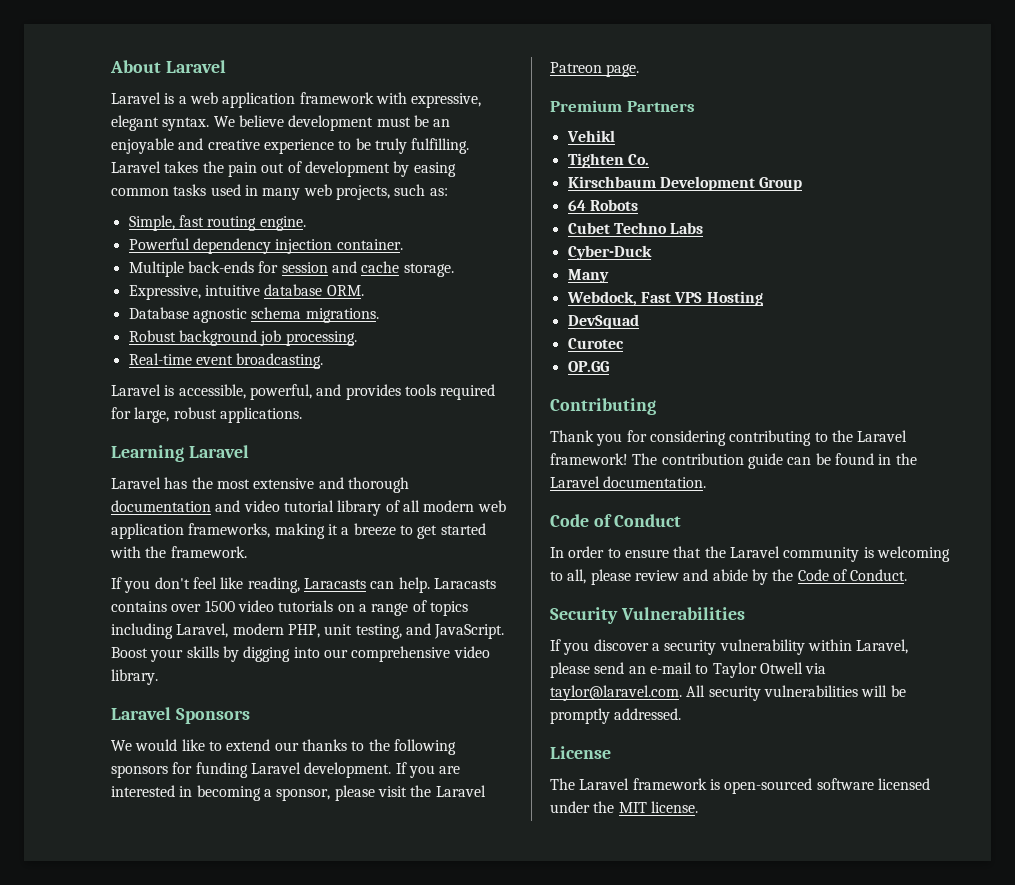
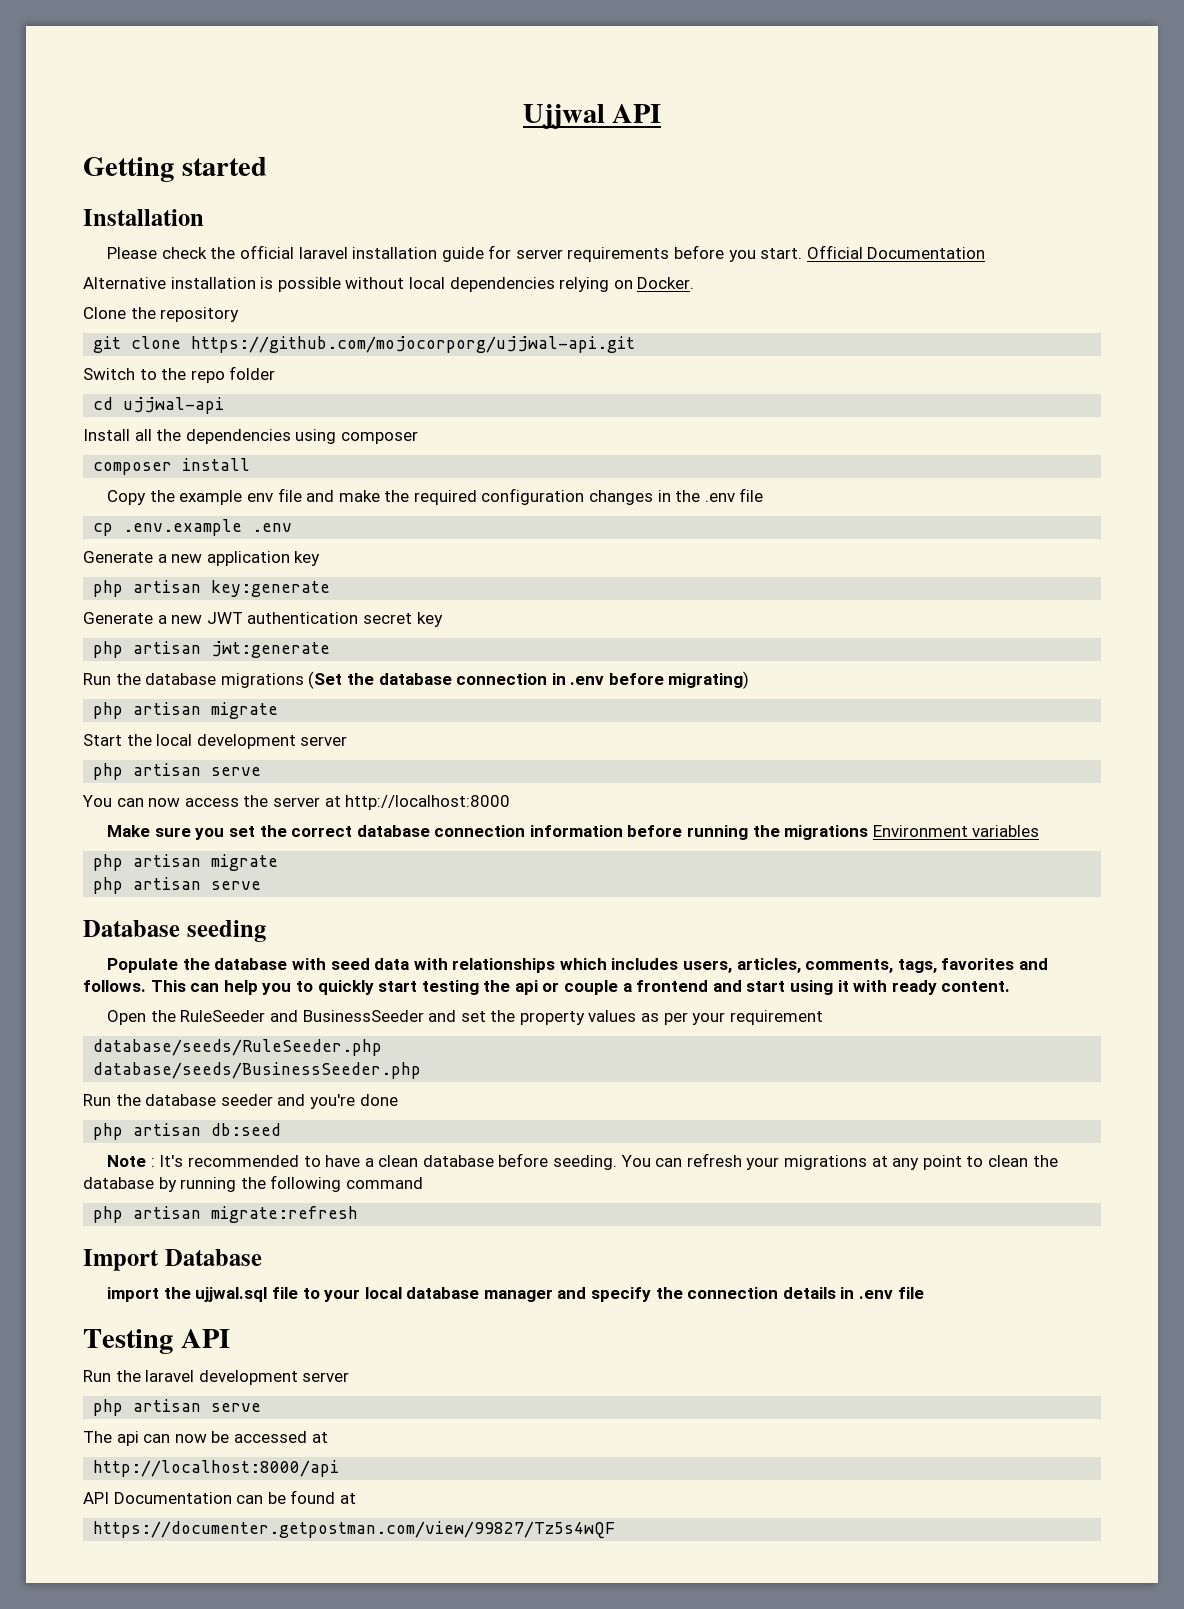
- About Laravel
- Laravel is a web application framework with expressive, elegant syntax. We believe development must be an enjoyable and creative experience to be truly fulfilling. Laravel takes the pain out of development by easing common tasks used in many web projects, such as:
- Simple, fast routing engine.
- Powerful dependency injection container.
- Multiple back-ends for session and cache storage.
- Expressive, intuitive database ORM.
- Database agnostic schema migrations.
- Robust background job processing.
- Real-time event broadcasting.
- Laravel is accessible, powerful, and provides tools required for large, robust applications.
- Learning Laravel
- Laravel has the most extensive and thorough documentation and video tutorial library of all modern web application frameworks, making it a breeze to get started with the framework.
- If you don't feel like reading, Laracasts can help. Laracasts contains over 1500 video tutorials on a range of topics including Laravel, modern PHP, unit testing, and JavaScript. Boost your skills by digging into our comprehensive video library.
- Laravel Sponsors
- We would like to extend our thanks to the following sponsors for funding Laravel development. If you are interested in becoming a sponsor, please visit the Laravel Patreon page.
- Premium Partners
- Vehikl
- Tighten Co.
- Kirschbaum Development Group
- 64 Robots
- Cubet Techno Labs
- Cyber-Duck
- Many
- Webdock, Fast VPS Hosting
- DevSquad
- Curotec
- OP.GG
- Contributing
- Thank you for considering contributing to the Laravel framework! The contribution guide can be found in the Laravel documentation.
- Code of Conduct
- In order to ensure that the Laravel community is welcoming to all, please review and abide by the Code of Conduct.
- Security Vulnerabilities
- If you discover a security vulnerability within Laravel, please send an e-mail to Taylor Otwell via taylor@laravel.com. All security vulnerabilities will be promptly addressed.
- License
- The Laravel framework is open-sourced software licensed under the MIT license.
+ Ujjwal API
+ Getting started
+ Installation
+ Please check the official laravel installation guide for server requirements before you start. Official Documentation
+ Alternative installation is possible without local dependencies relying on Docker.
+ Clone the repository
+ git clone https://github.com/mojocorporg/ujjwal-api.git
+ Switch to the repo folder
+ cd ujjwal-api
+ Install all the dependencies using composer
+ composer install
+ Copy the example env file and make the required configuration changes in the .env file
+ cp .env.example .env
+ Generate a new application key
+ php artisan key:generate
+ Generate a new JWT authentication secret key
+ php artisan jwt:generate
+ Run the database migrations (Set the database connection in .env before migrating)
+ php artisan migrate
+ Start the local development server
+ php artisan serve
+ You can now access the server at http://localhost:8000
+ Make sure you set the correct database connection information before running the migrations Environment variables
+ php artisan migrate
+ php artisan serve
+ Database seeding
+ Populate the database with seed data with relationships which includes users, articles, comments, tags, favorites and follows. This can help you to quickly start testing the api or couple a frontend and start using it with ready content.
+ Open the RuleSeeder and BusinessSeeder and set the property values as per your requirement
+ database/seeds/RuleSeeder.php
+ database/seeds/BusinessSeeder.php
+ Run the database seeder and you're done
+ php artisan db:seed
+ Note : It's recommended to have a clean database before seeding. You can refresh your migrations at any point to clean the database by running the following command
+ php artisan migrate:refresh
+ Import Database
+ import the ujjwal.sql file to your local database manager and specify the connection details in .env file
+ Testing API
+ Run the laravel development server
+ php artisan serve
+ The api can now be accessed at
+ http://localhost:8000/api
+ API Documentation can be found at
+ https://documenter.getpostman.com/view/99827/Tz5s4wQF

